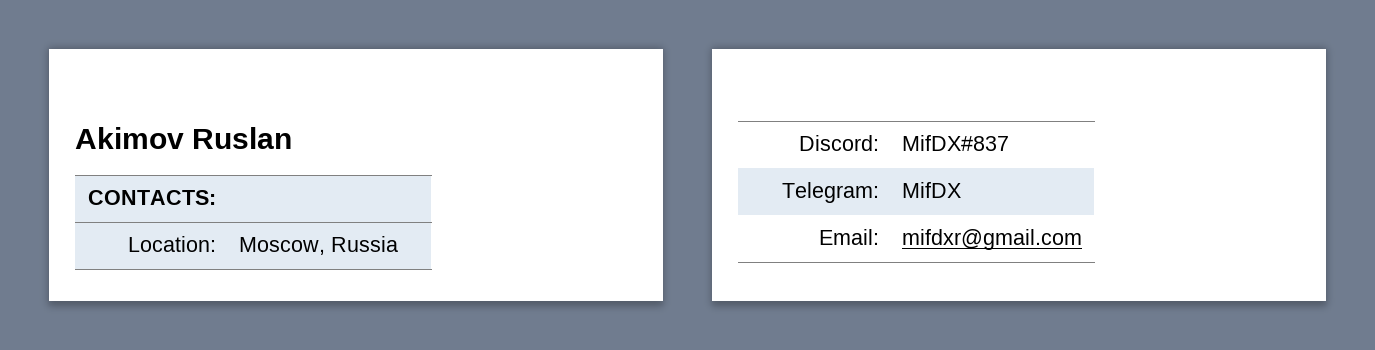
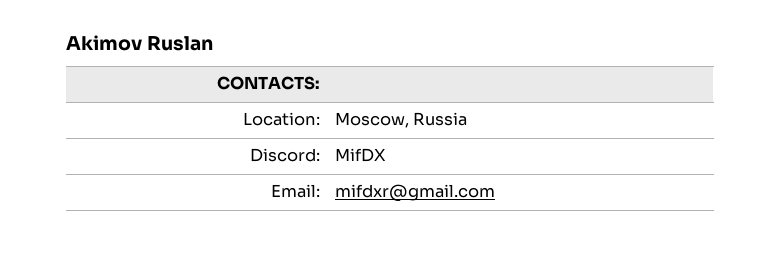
- Discord: | MifDX#837
- Telegram: | MifDX
+ Discord: | MifDX

